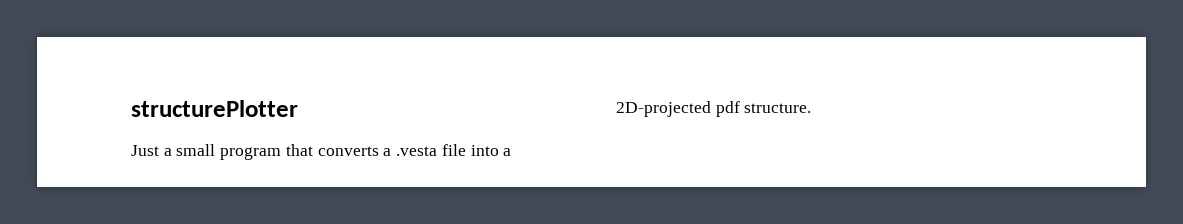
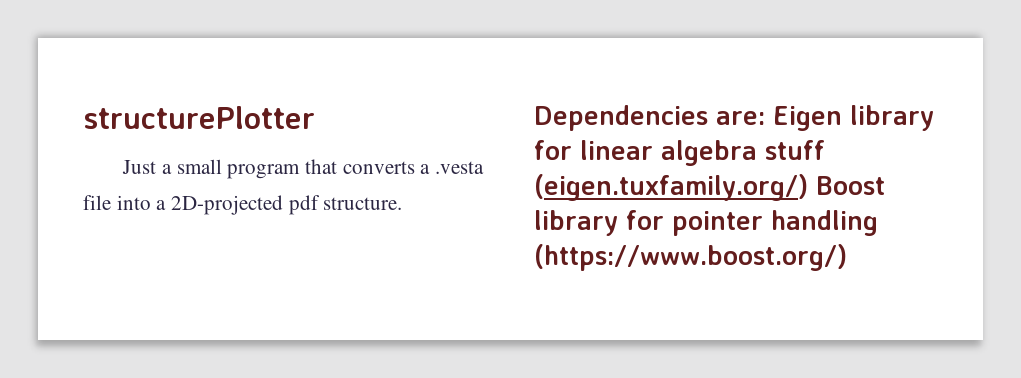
+ Dependencies are: Eigen library for linear algebra stuff (eigen.tuxfamily.org/) Boost library for pointer handling (https://www.boost.org/)

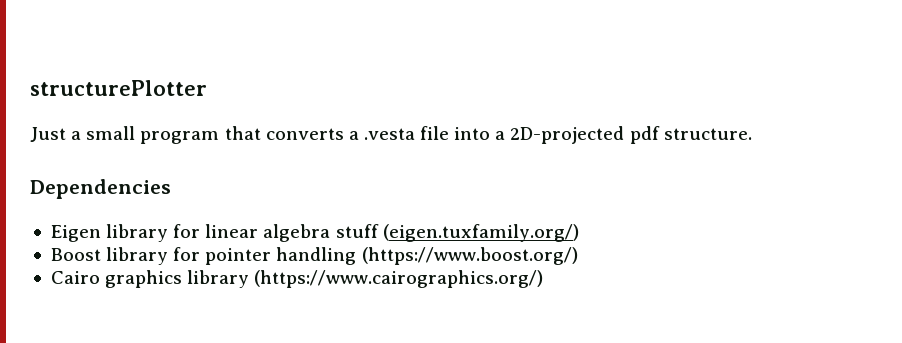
- Dependencies are: Eigen library for linear algebra stuff (eigen.tuxfamily.org/) Boost library for pointer handling (https://www.boost.org/)
+ Dependencies
+ Eigen library for linear algebra stuff (eigen.tuxfamily.org/)
+ Boost library for pointer handling (https://www.boost.org/)
+ Cairo graphics library (https://www.cairographics.org/)

